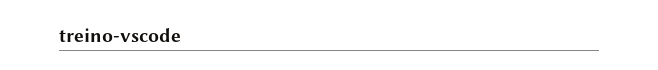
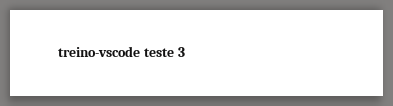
- treino-vscode
+ treino-vscode teste 3

